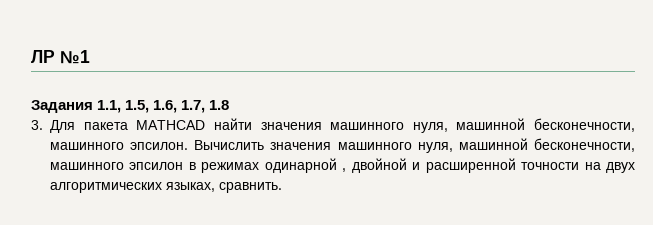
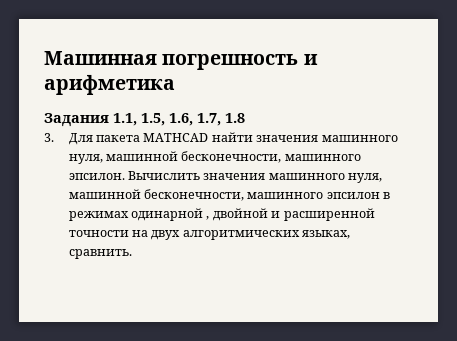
- ЛР №1
+ Машинная погрешность и арифметика

